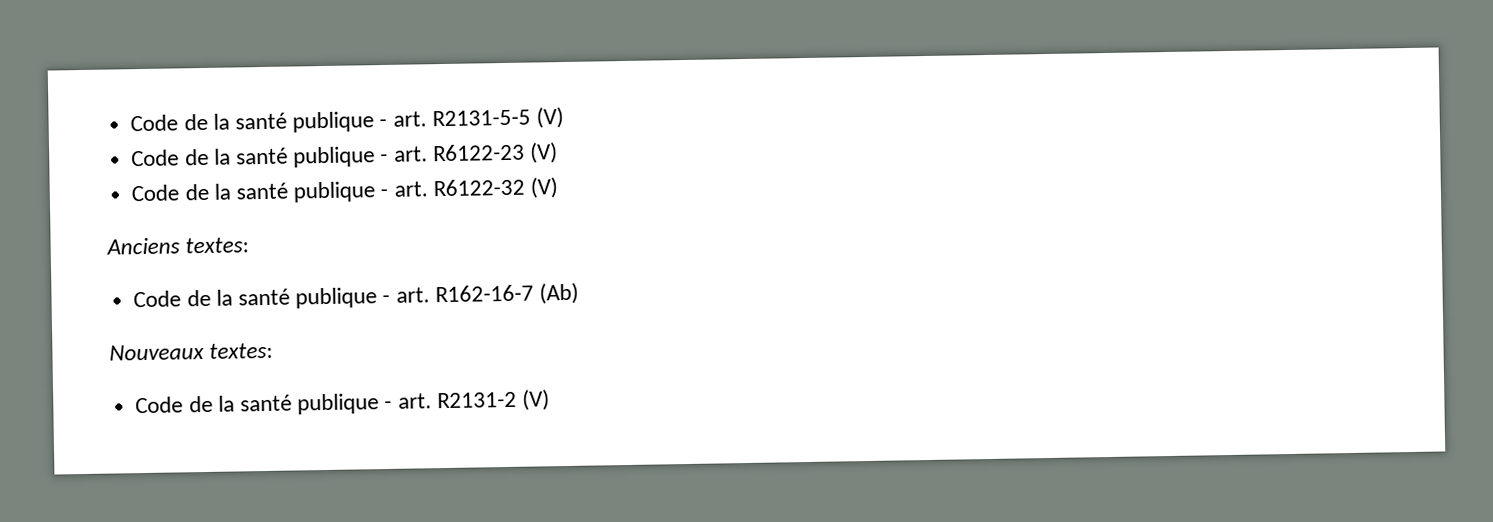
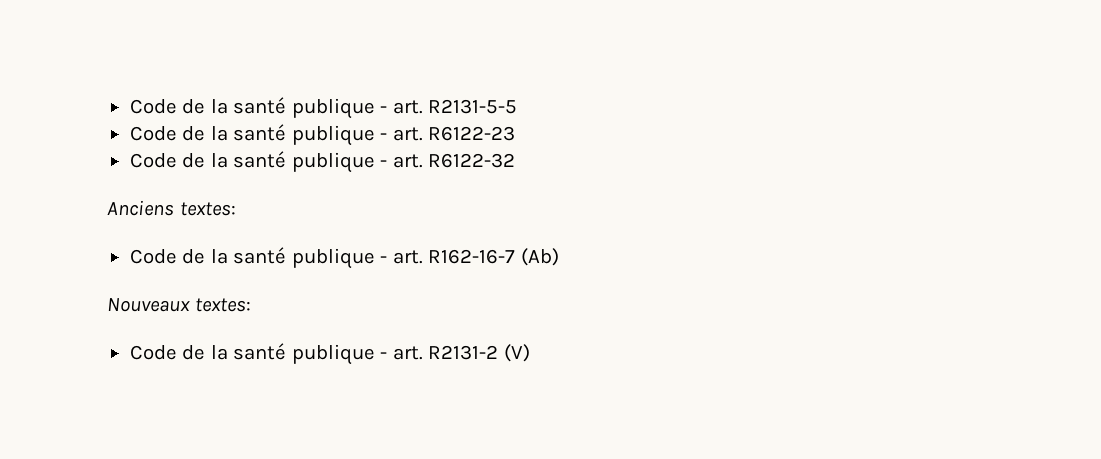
- Code de la santé publique - art. R2131-5-5 (V)
+ Code de la santé publique - art. R2131-5-5
- Code de la santé publique - art. R6122-23 (V)
+ Code de la santé publique - art. R6122-23
- Code de la santé publique - art. R6122-32 (V)
+ Code de la santé publique - art. R6122-32

